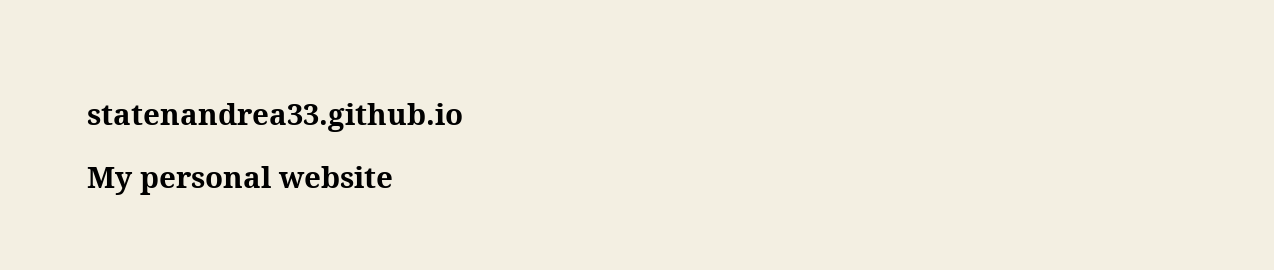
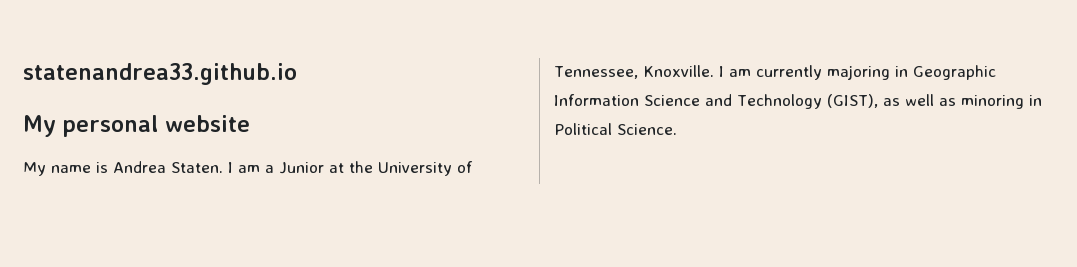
+ My name is Andrea Staten. I am a Junior at the University of Tennessee, Knoxville. I am currently majoring in Geographic Information Science and Technology (GIST), as well as minoring in Political Science.

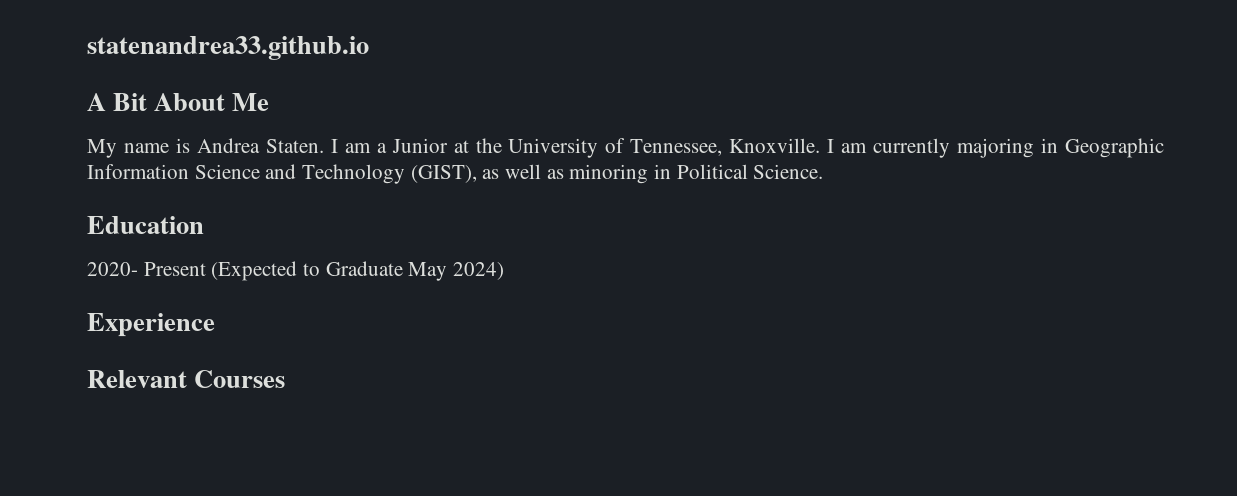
- My personal website
+ A Bit About Me
+ Education
+ 2020- Present (Expected to Graduate May 2024)
+ Experience
+ Relevant Courses

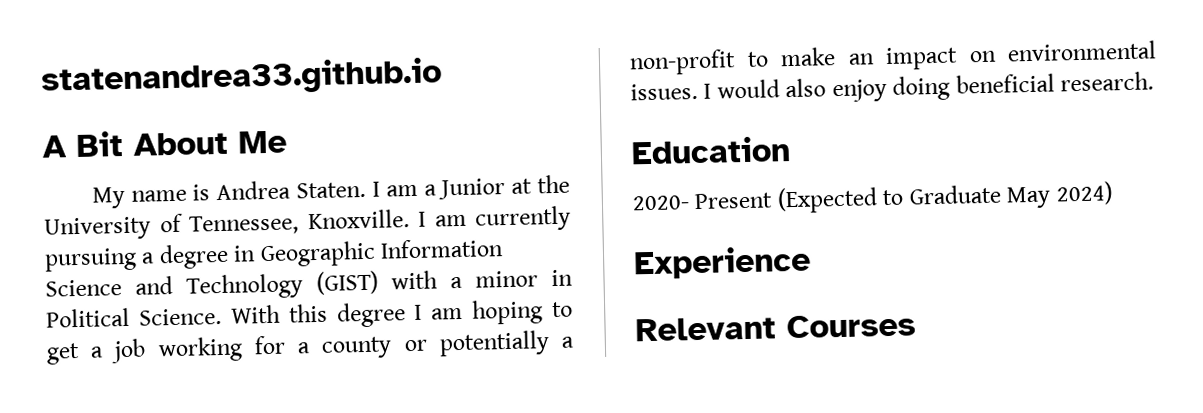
- I am currently majoring in Geographic Information Science and Technology (GIST), as well as minoring in Political Science.
+ I am currently pursuing a degree in Geographic Information Science and Technology (GIST) with a minor in Political Science. With this degree I am hoping to get a job working for a county or potentially a non-profit to make an impact on environmental issues. I would also enjoy doing beneficial research.

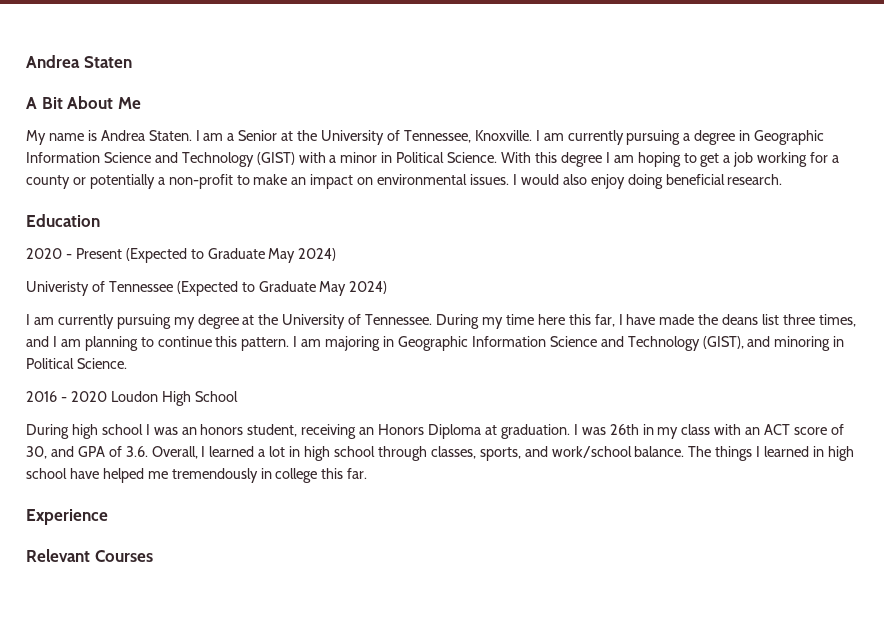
- statenandrea33.github.io
+ Andrea Staten
- I am a Junior at the University of Tennessee, Knoxville.
+ I am a Senior at the University of Tennessee, Knoxville.
- 2020- Present (Expected to Graduate May 2024)
+ 2020 - Present (Expected to Graduate May 2024)
+ Univeristy of Tennessee (Expected to Graduate May 2024)
+ I am currently pursuing my degree at the University of Tennessee. During my time here this far, I have made the deans list three times, and I am planning to continue this pattern. I am majoring in Geographic Information Science and Technology (GIST), and minoring in Political Science.
+ 2016 - 2020 Loudon High School
+ During high school I was an honors student, receiving an Honors Diploma at graduation. I was 26th in my class with an ACT score of 30, and GPA of 3.6. Overall, I learned a lot in high school through classes, sports, and work/school balance. The things I learned in high school have helped me tremendously in college this far.

